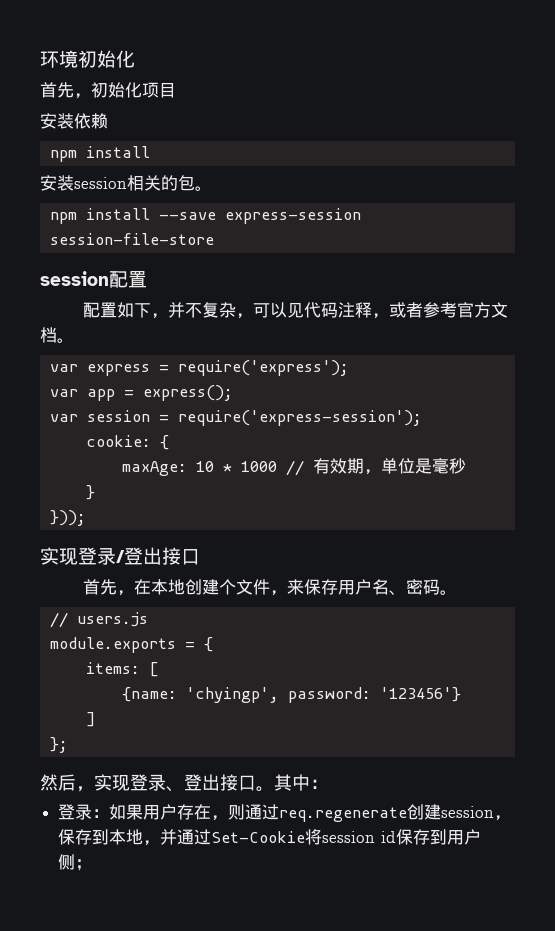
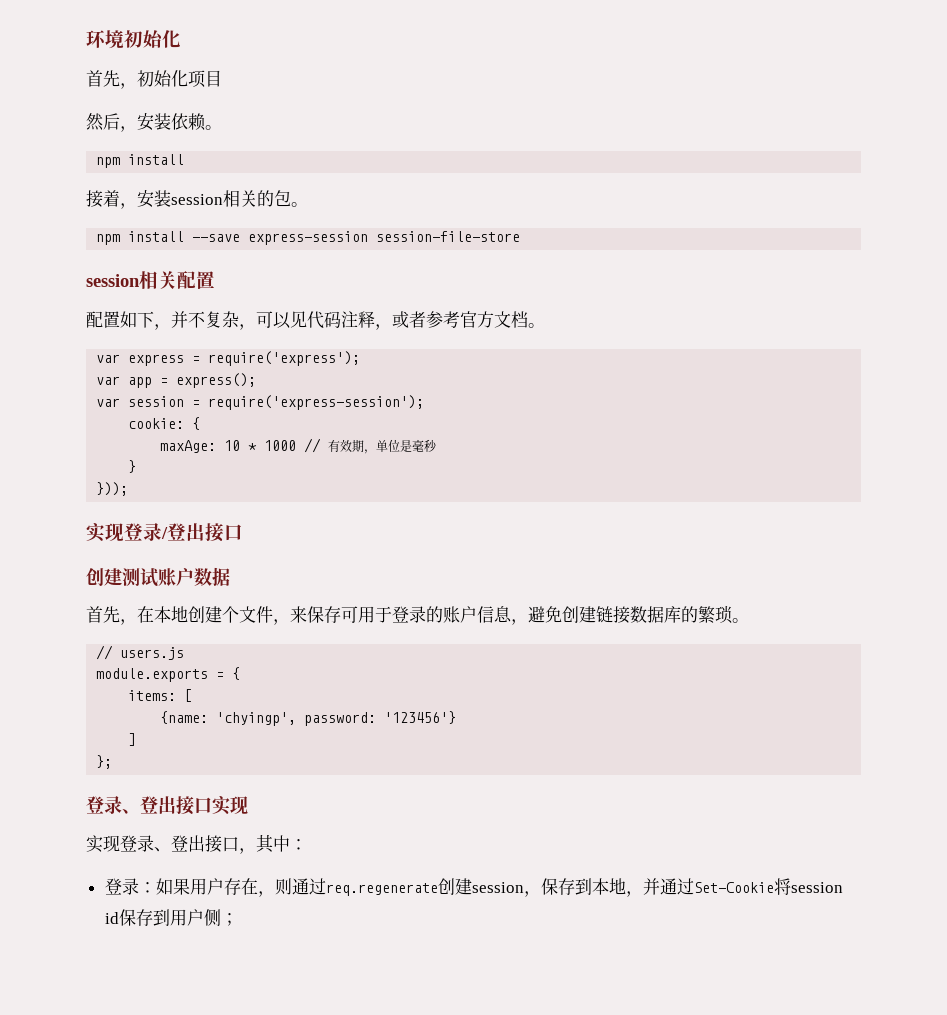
- 安装依赖
+ 然后，安装依赖。
- 安装session相关的包。
+ 接着，安装session相关的包。
- session配置
+ session相关配置
+ 创建测试账户数据
- 首先，在本地创建个文件，来保存用户名、密码。
+ 首先，在本地创建个文件，来保存可用于登录的账户信息，避免创建链接数据库的繁琐。
- 然后，实现登录、登出接口。其中：
+ 登录、登出接口实现
+ 实现登录、登出接口，其中：

